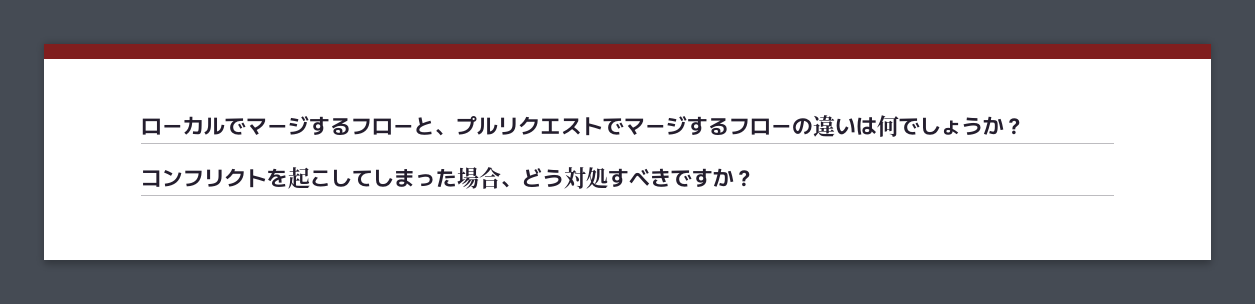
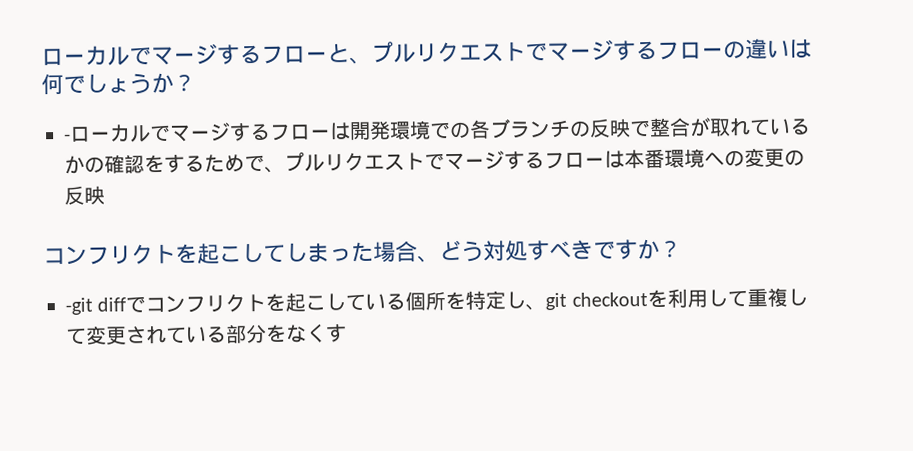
+ -ローカルでマージするフローは開発環境での各ブランチの反映で整合が取れているかの確認をするためで、プルリクエストでマージするフローは本番環境への変更の反映
+ -git diffでコンフリクトを起こしている個所を特定し、git checkoutを利用して重複して変更されている部分をなくす

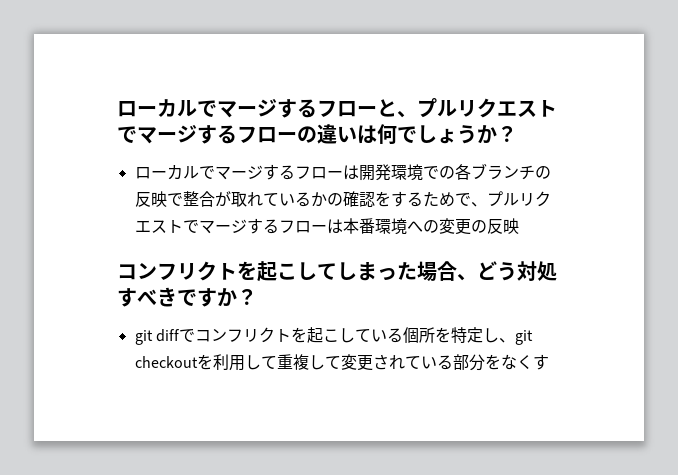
- -ローカルでマージするフローは開発環境での各ブランチの反映で整合が取れているかの確認をするためで、プルリクエストでマージするフローは本番環境への変更の反映
+ ローカルでマージするフローは開発環境での各ブランチの反映で整合が取れているかの確認をするためで、プルリクエストでマージするフローは本番環境への変更の反映
- -git diffでコンフリクトを起こしている個所を特定し、git checkoutを利用して重複して変更されている部分をなくす
+ git diffでコンフリクトを起こしている個所を特定し、git checkoutを利用して重複して変更されている部分をなくす

